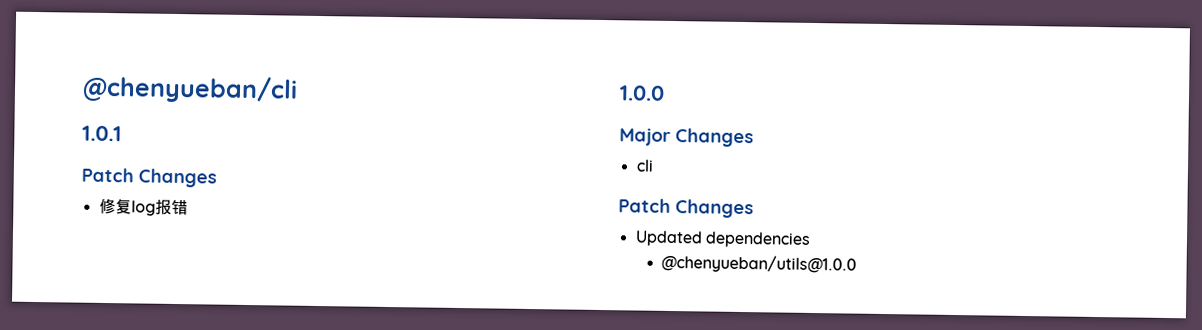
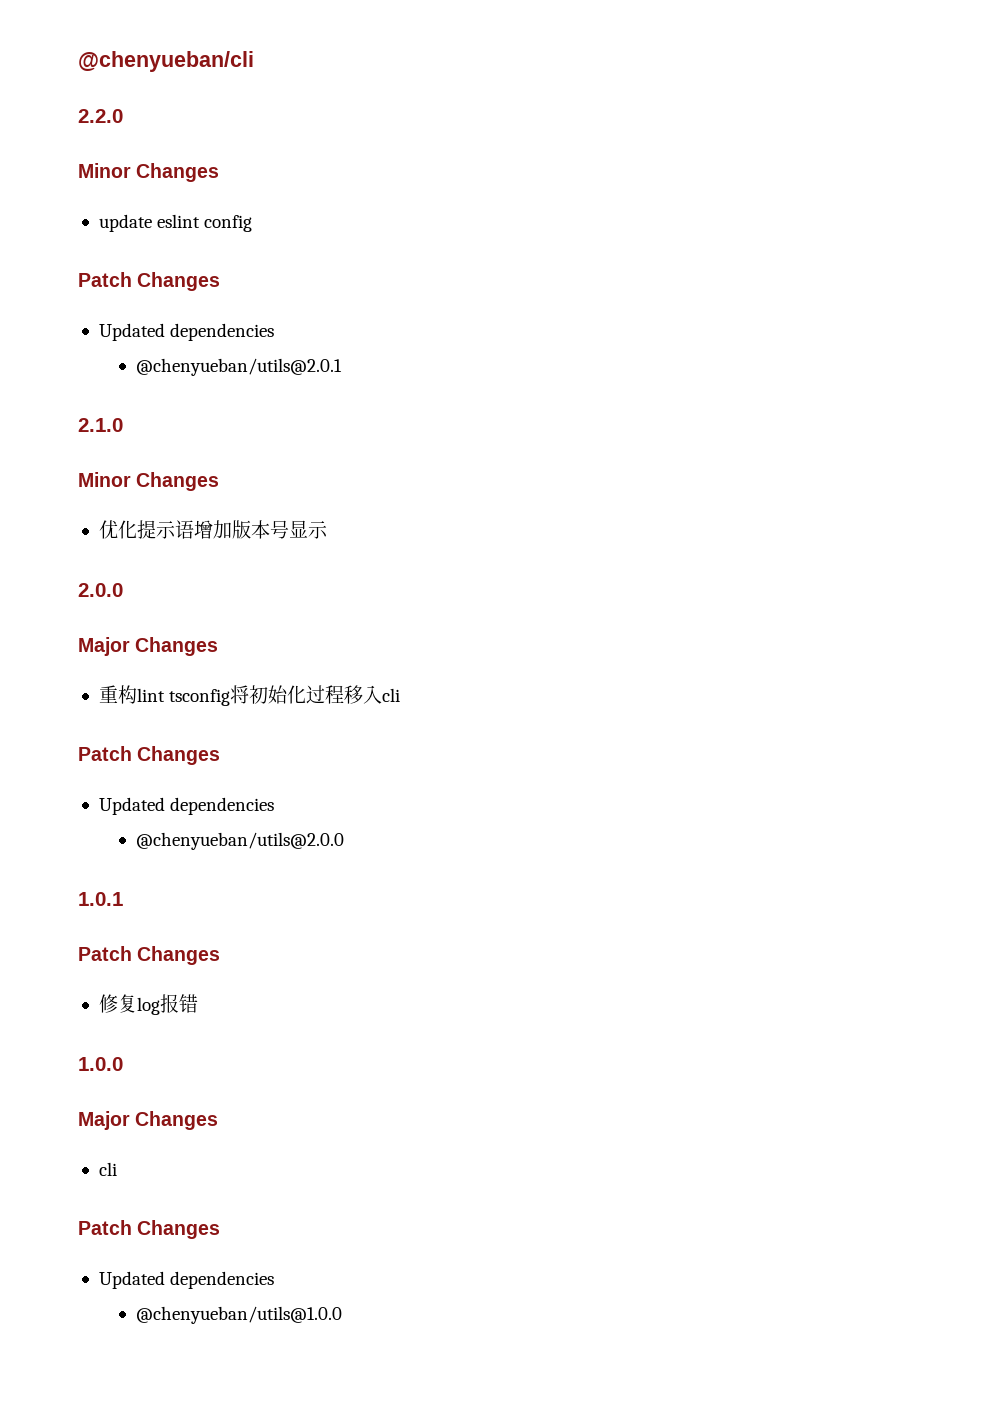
+ 2.2.0
+ Minor Changes
+ update eslint config
+ Patch Changes
+ Updated dependencies
+ @chenyueban/utils@2.0.1
+ 2.1.0
+ Minor Changes
+ 优化提示语增加版本号显示
+ 2.0.0
+ Major Changes
+ 重构lint tsconfig将初始化过程移入cli
+ Patch Changes
+ Updated dependencies
+ @chenyueban/utils@2.0.0

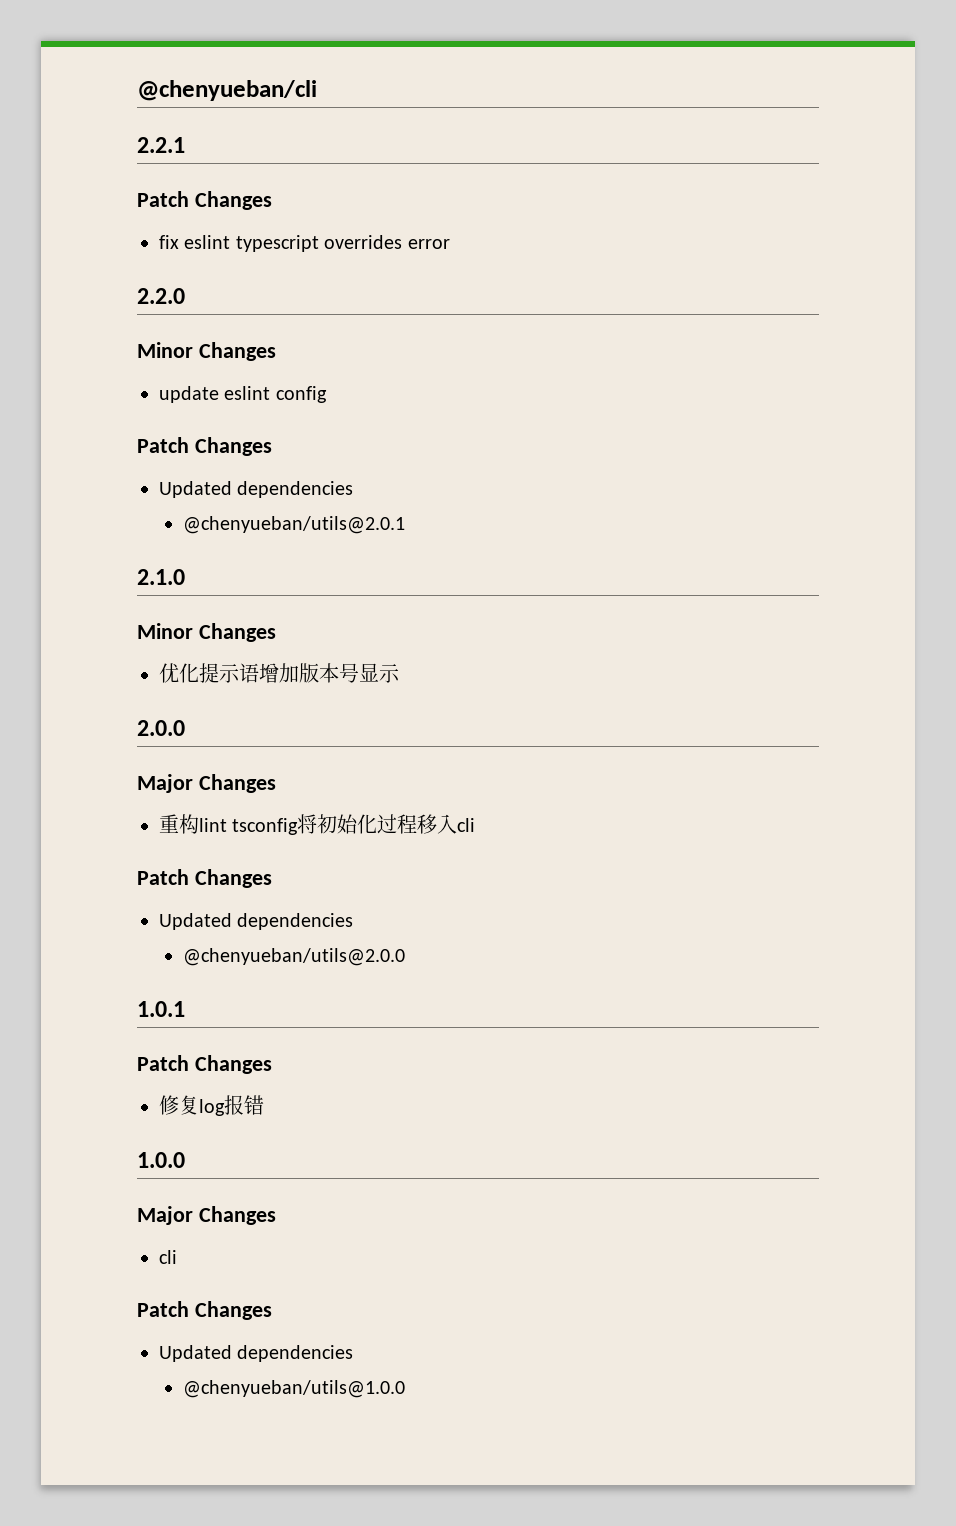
+ 2.2.1
+ Patch Changes
+ fix eslint typescript overrides error

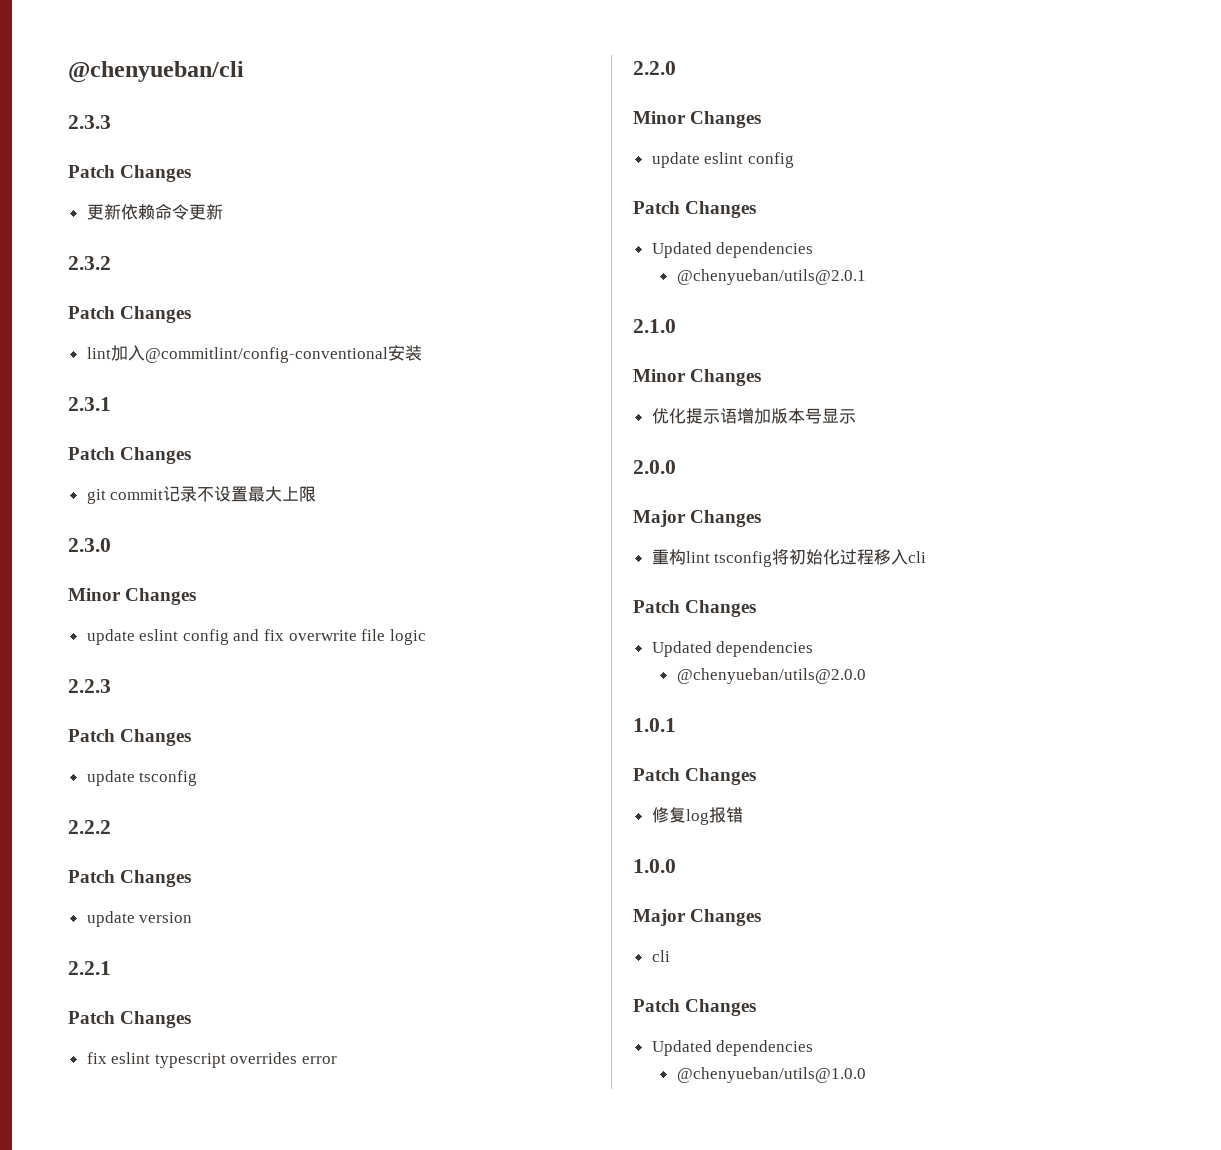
+ 2.3.3
+ Patch Changes
+ 更新依赖命令更新
+ 2.3.2
+ Patch Changes
+ lint加入@commitlint/config-conventional安装
+ 2.3.1
+ Patch Changes
+ git commit记录不设置最大上限
+ 2.3.0
+ Minor Changes
+ update eslint config and fix overwrite file logic
+ 2.2.3
+ Patch Changes
+ update tsconfig
+ 2.2.2
+ Patch Changes
+ update version

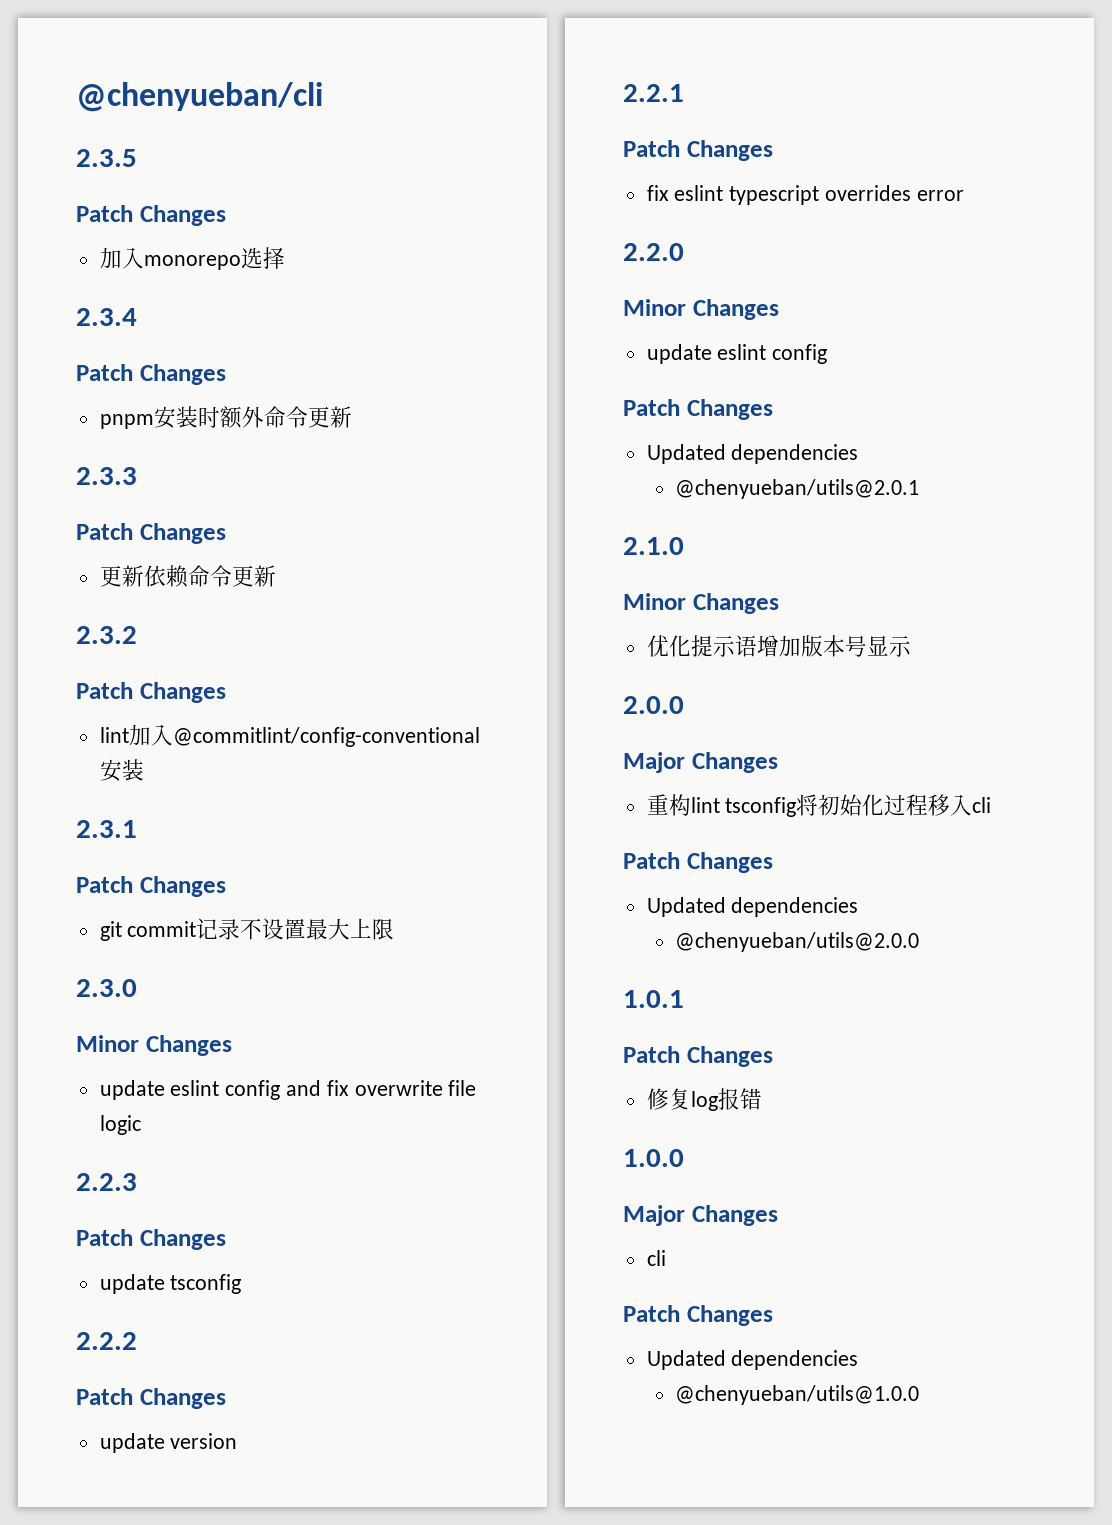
+ 2.3.5
+ Patch Changes
+ 加入monorepo选择
+ 2.3.4
+ Patch Changes
+ pnpm安装时额外命令更新

